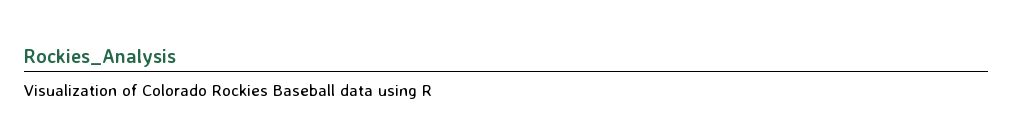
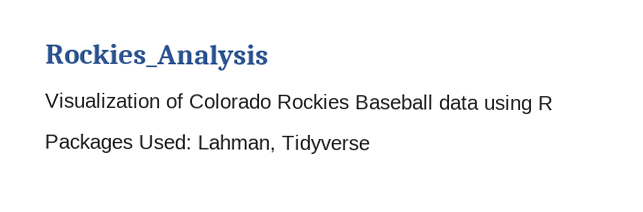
+ Packages Used: Lahman, Tidyverse

